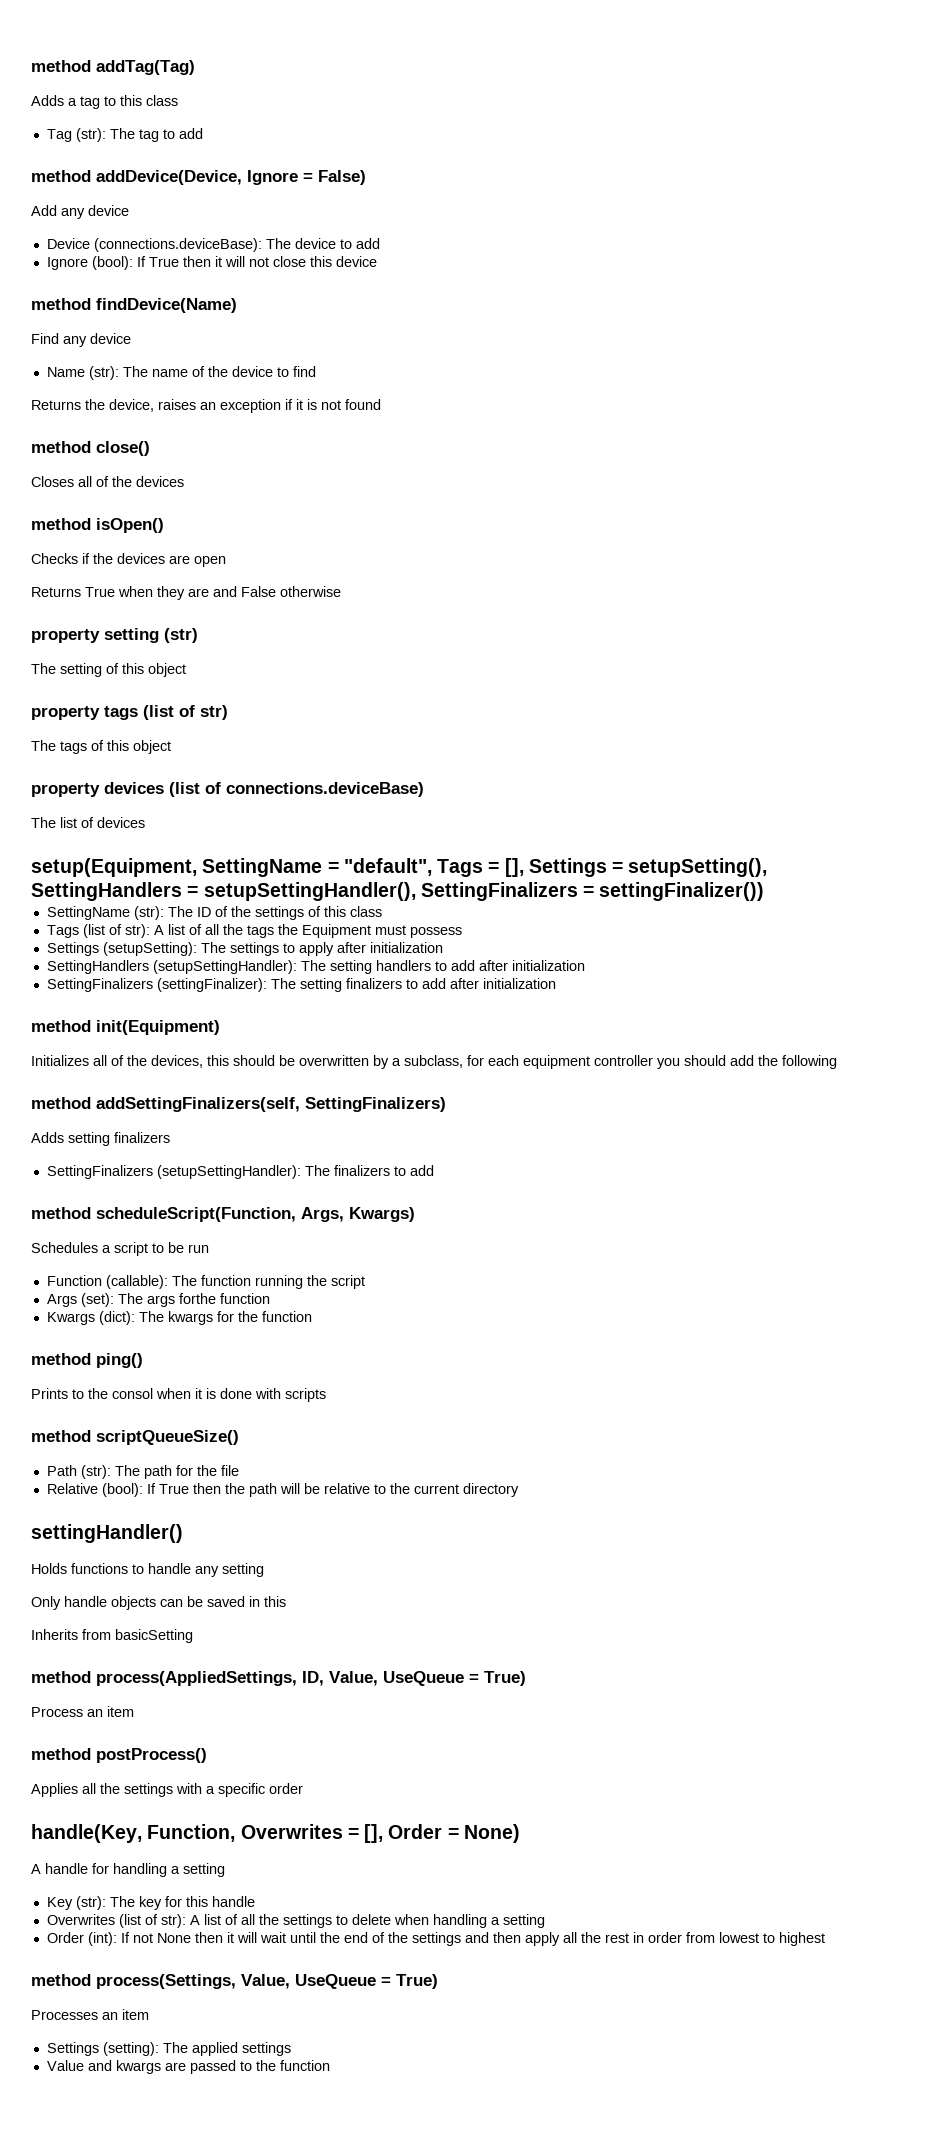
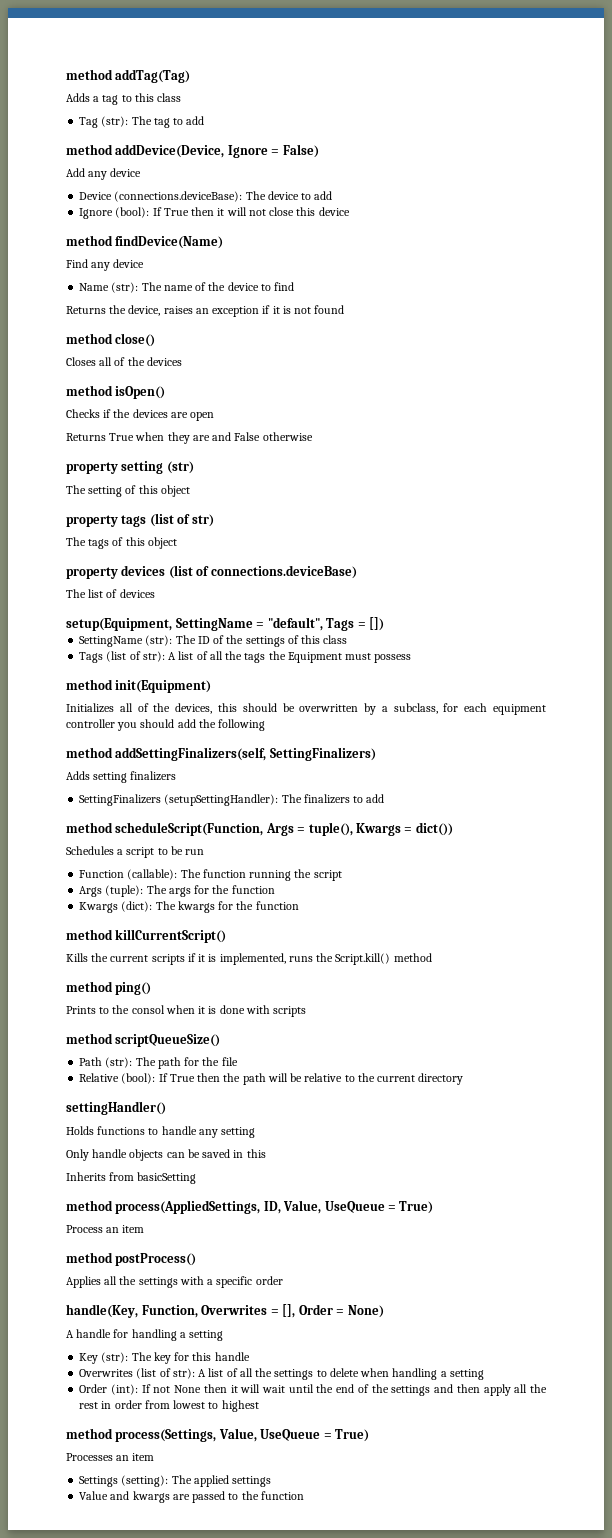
- setup(Equipment, SettingName = "default", Tags = [], Settings = setupSetting(), SettingHandlers = setupSettingHandler(), SettingFinalizers = settingFinalizer())
+ setup(Equipment, SettingName = "default", Tags = [])
- Settings (setupSetting): The settings to apply after initialization
- SettingHandlers (setupSettingHandler): The setting handlers to add after initialization
- SettingFinalizers (settingFinalizer): The setting finalizers to add after initialization
- method scheduleScript(Function, Args, Kwargs)
+ method scheduleScript(Function, Args = tuple(), Kwargs = dict())
- Args (set): The args forthe function
+ Args (tuple): The args for the function
+ method killCurrentScript()
+ Kills the current scripts if it is implemented, runs the Script.kill() method

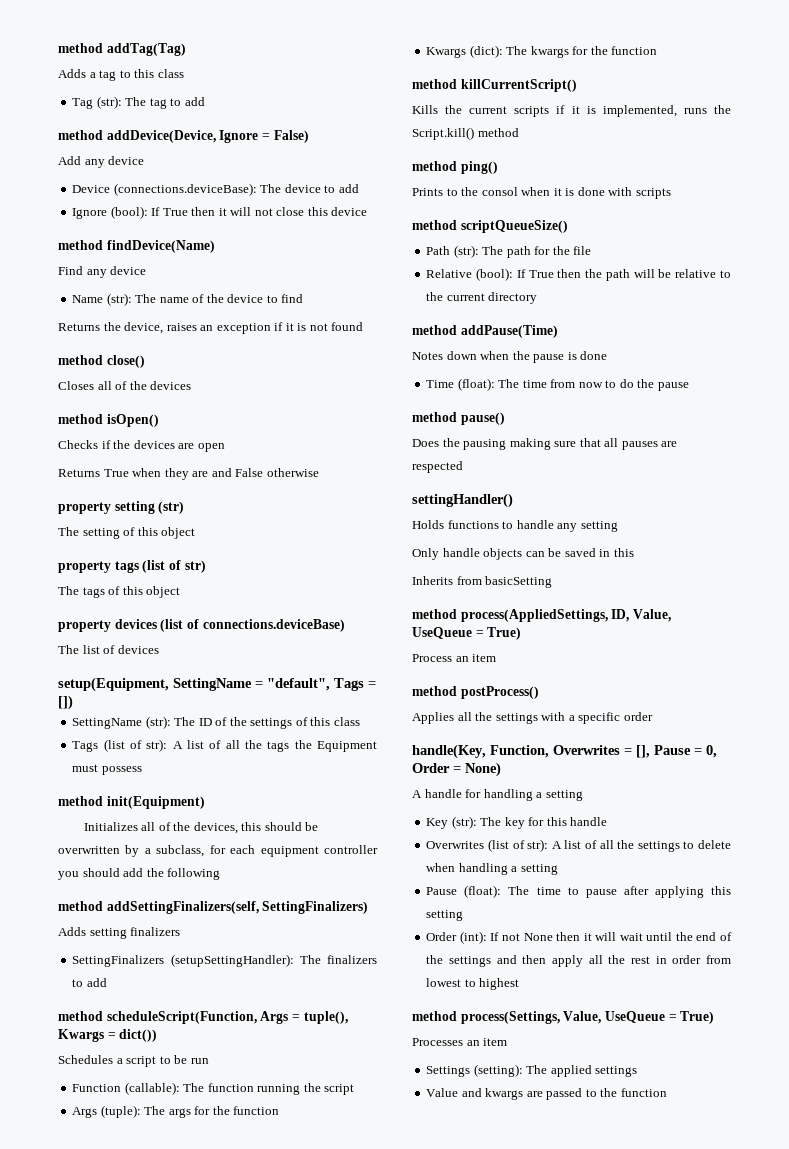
+ method addPause(Time)
+ Notes down when the pause is done
+ Time (float): The time from now to do the pause
+ method pause()
+ Does the pausing making sure that all pauses are respected
- handle(Key, Function, Overwrites = [], Order = None)
+ handle(Key, Function, Overwrites = [], Pause = 0, Order = None)
+ Pause (float): The time to pause after applying this setting

